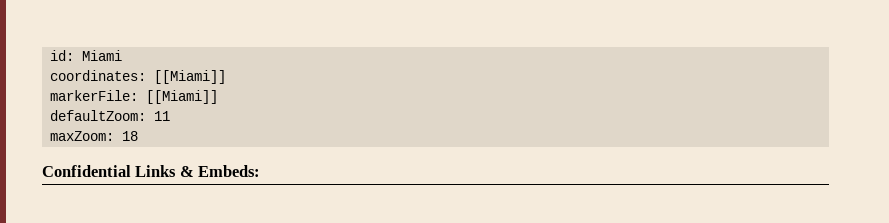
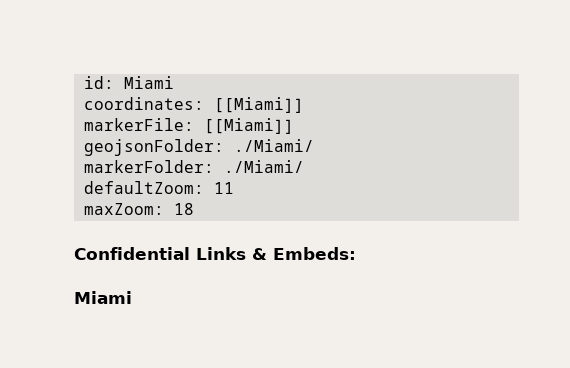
+ geojsonFolder: ./Miami/
+ markerFolder: ./Miami/
  Confidential Links & Embeds:
+ Miami

